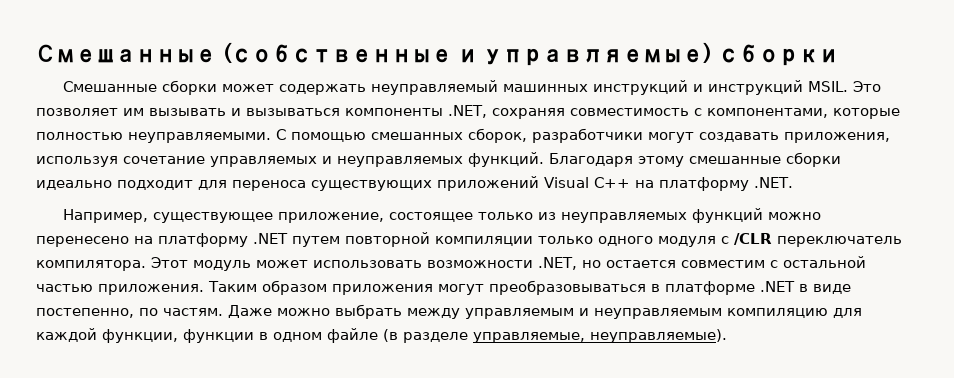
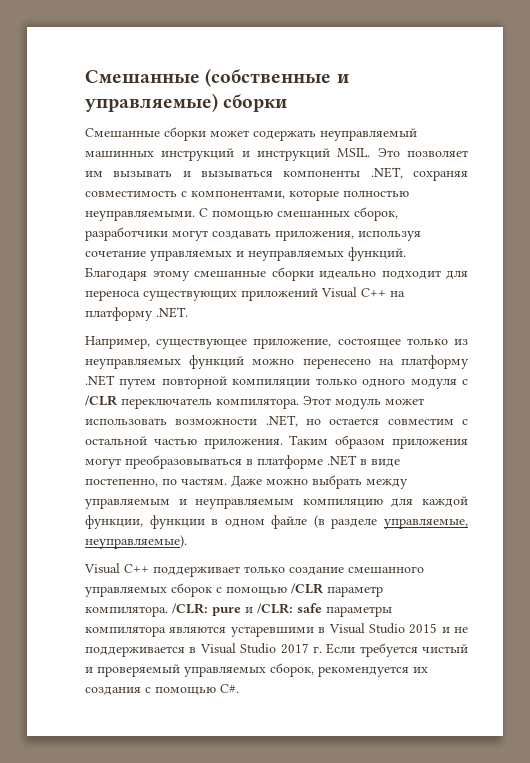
+ Visual C++ поддерживает только создание смешанного управляемых сборок с помощью /CLR параметр компилятора. /CLR: pure и /CLR: safe параметры компилятора являются устаревшими в Visual Studio 2015 и не поддерживается в Visual Studio 2017 г. Если требуется чистый и проверяемый управляемых сборок, рекомендуется их создания с помощью C#.

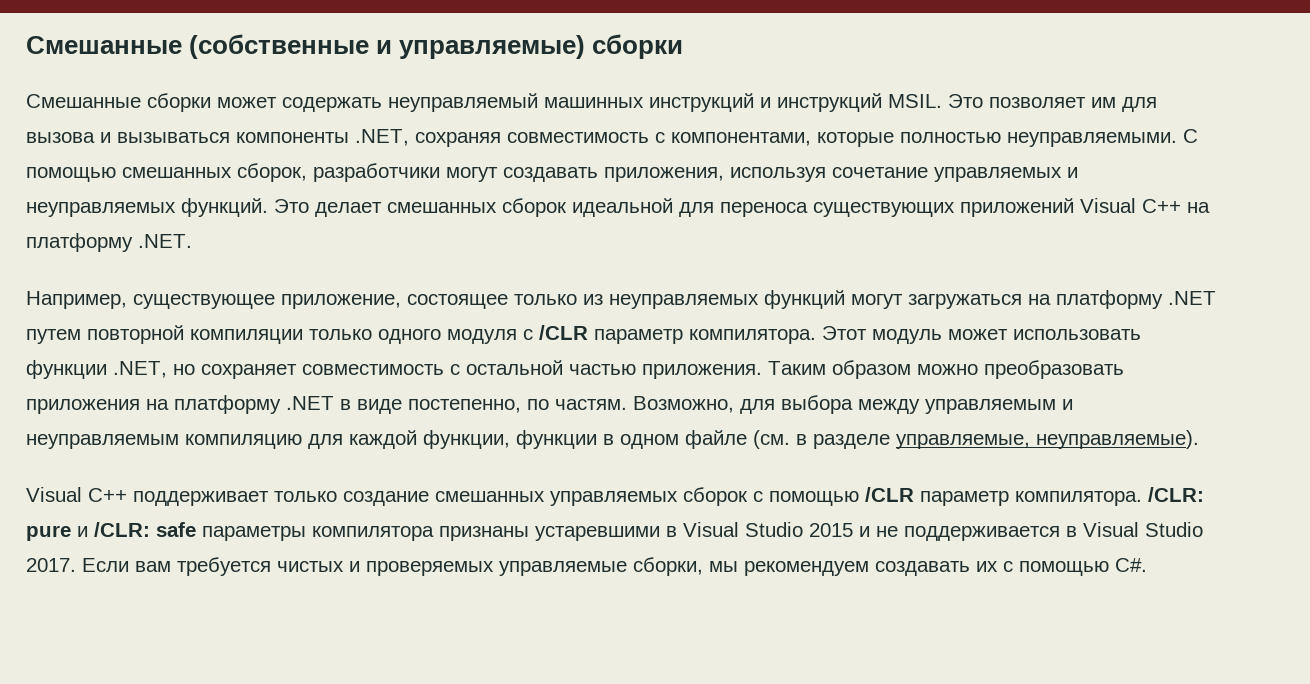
- Это позволяет им вызывать и вызываться компоненты .NET, сохраняя совместимость с компонентами, которые полностью неуправляемыми.
+ Это позволяет им для вызова и вызываться компоненты .NET, сохраняя совместимость с компонентами, которые полностью неуправляемыми.
- Благодаря этому смешанные сборки идеально подходит для переноса существующих приложений Visual C++ на платформу .NET.
+ Это делает смешанных сборок идеальной для переноса существующих приложений Visual C++ на платформу .NET.
- Например, существующее приложение, состоящее только из неуправляемых функций можно перенесено на платформу .NET путем повторной компиляции только одного модуля с /CLR переключатель компилятора.
+ Например, существующее приложение, состоящее только из неуправляемых функций могут загружаться на платформу .NET путем повторной компиляции только одного модуля с /CLR параметр компилятора.
- Этот модуль может использовать возможности .NET, но остается совместим с остальной частью приложения.
+ Этот модуль может использовать функции .NET, но сохраняет совместимость с остальной частью приложения.
- Таким образом приложения могут преобразовываться в платформе .NET в виде постепенно, по частям.
+ Таким образом можно преобразовать приложения на платформу .NET в виде постепенно, по частям.
- Даже можно выбрать между управляемым и неуправляемым компиляцию для каждой функции, функции в одном файле (в разделе управляемые, неуправляемые).
+ Возможно, для выбора между управляемым и неуправляемым компиляцию для каждой функции, функции в одном файле (см. в разделе управляемые, неуправляемые).
- Visual C++ поддерживает только создание смешанного управляемых сборок с помощью /CLR параметр компилятора.
+ Visual C++ поддерживает только создание смешанных управляемых сборок с помощью /CLR параметр компилятора.
- /CLR: pure и /CLR: safe параметры компилятора являются устаревшими в Visual Studio 2015 и не поддерживается в Visual Studio 2017 г. Если требуется чистый и проверяемый управляемых сборок, рекомендуется их создания с помощью C#.
+ /CLR: pure и /CLR: safe параметры компилятора признаны устаревшими в Visual Studio 2015 и не поддерживается в Visual Studio 2017. Если вам требуется чистых и проверяемых управляемые сборки, мы рекомендуем создавать их с помощью C#.

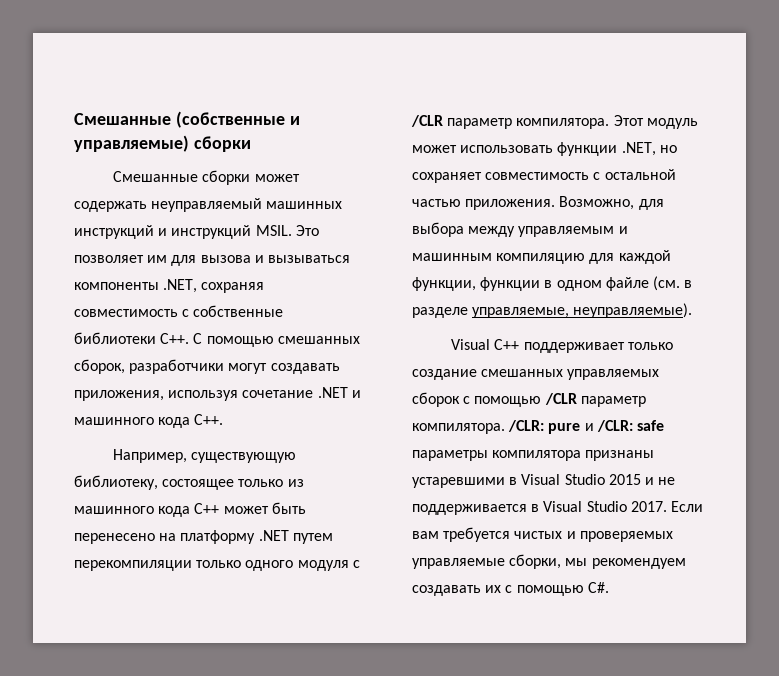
- Это позволяет им для вызова и вызываться компоненты .NET, сохраняя совместимость с компонентами, которые полностью неуправляемыми. С помощью смешанных сборок, разработчики могут создавать приложения, используя сочетание управляемых и неуправляемых функций. Это делает смешанных сборок идеальной для переноса существующих приложений Visual C++ на платформу .NET.
+ Это позволяет им для вызова и вызываться компоненты .NET, сохраняя совместимость с собственные библиотеки C++. С помощью смешанных сборок, разработчики могут создавать приложения, используя сочетание .NET и машинного кода C++.
- Например, существующее приложение, состоящее только из неуправляемых функций могут загружаться на платформу .NET путем повторной компиляции только одного модуля с /CLR параметр компилятора.
+ Например, существующую библиотеку, состоящее только из машинного кода C++ может быть перенесено на платформу .NET путем перекомпиляции только одного модуля с /CLR параметр компилятора.
- Таким образом можно преобразовать приложения на платформу .NET в виде постепенно, по частям.
- Возможно, для выбора между управляемым и неуправляемым компиляцию для каждой функции, функции в одном файле (см. в разделе управляемые, неуправляемые).
+ Возможно, для выбора между управляемым и машинным компиляцию для каждой функции, функции в одном файле (см. в разделе управляемые, неуправляемые).

